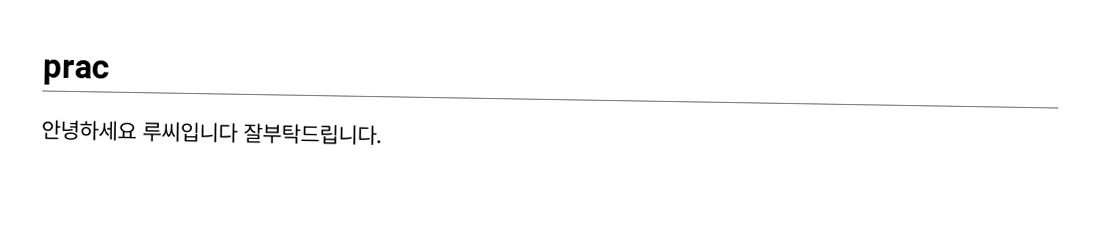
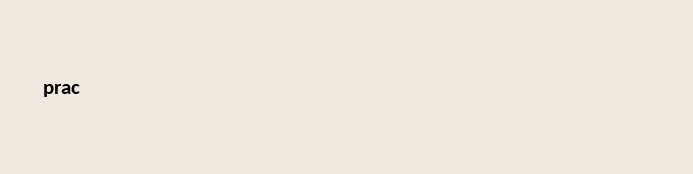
- 안녕하세요 루씨입니다 잘부탁드립니다.

